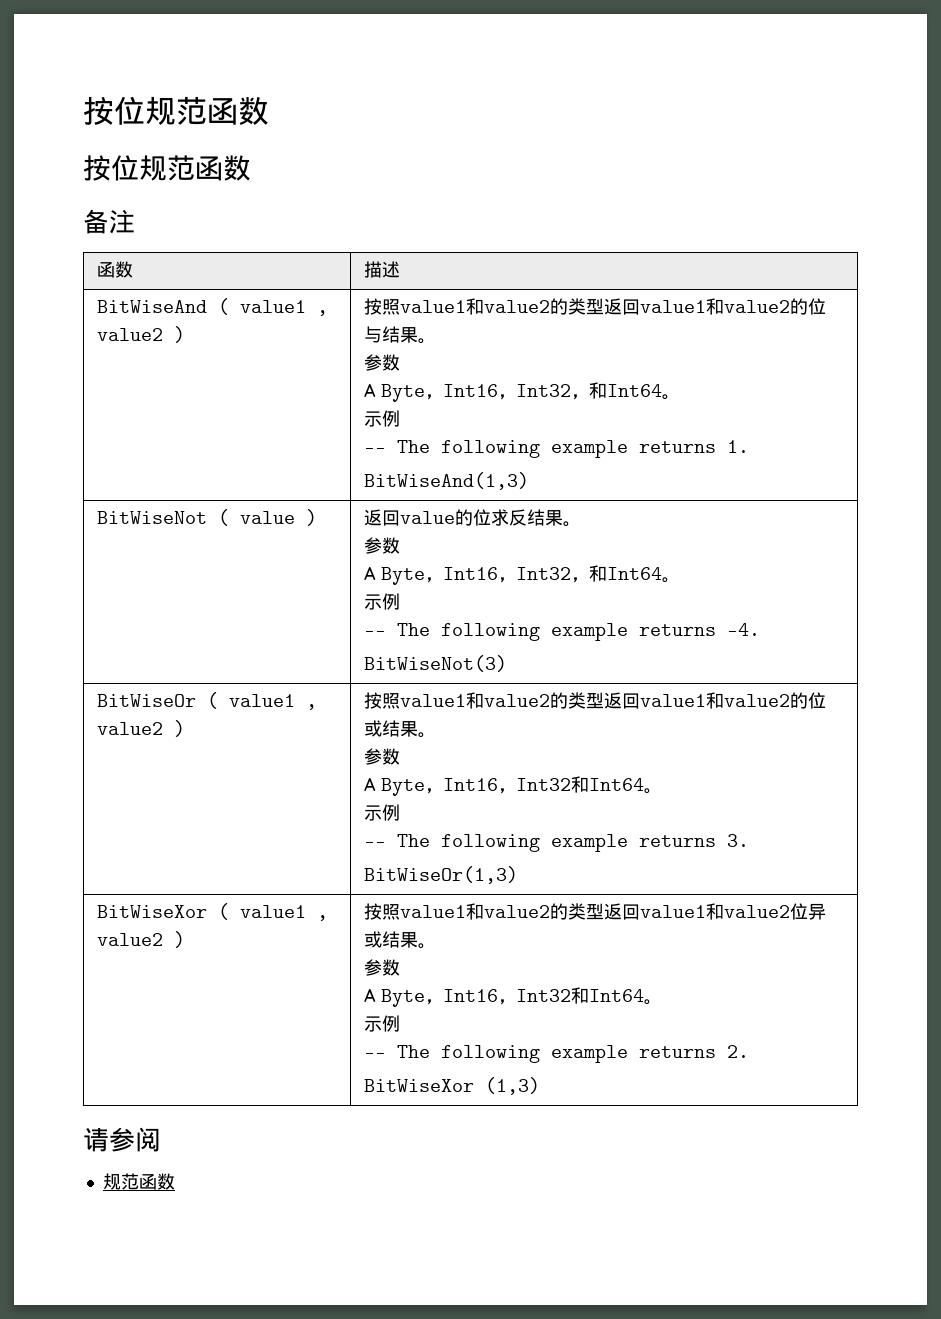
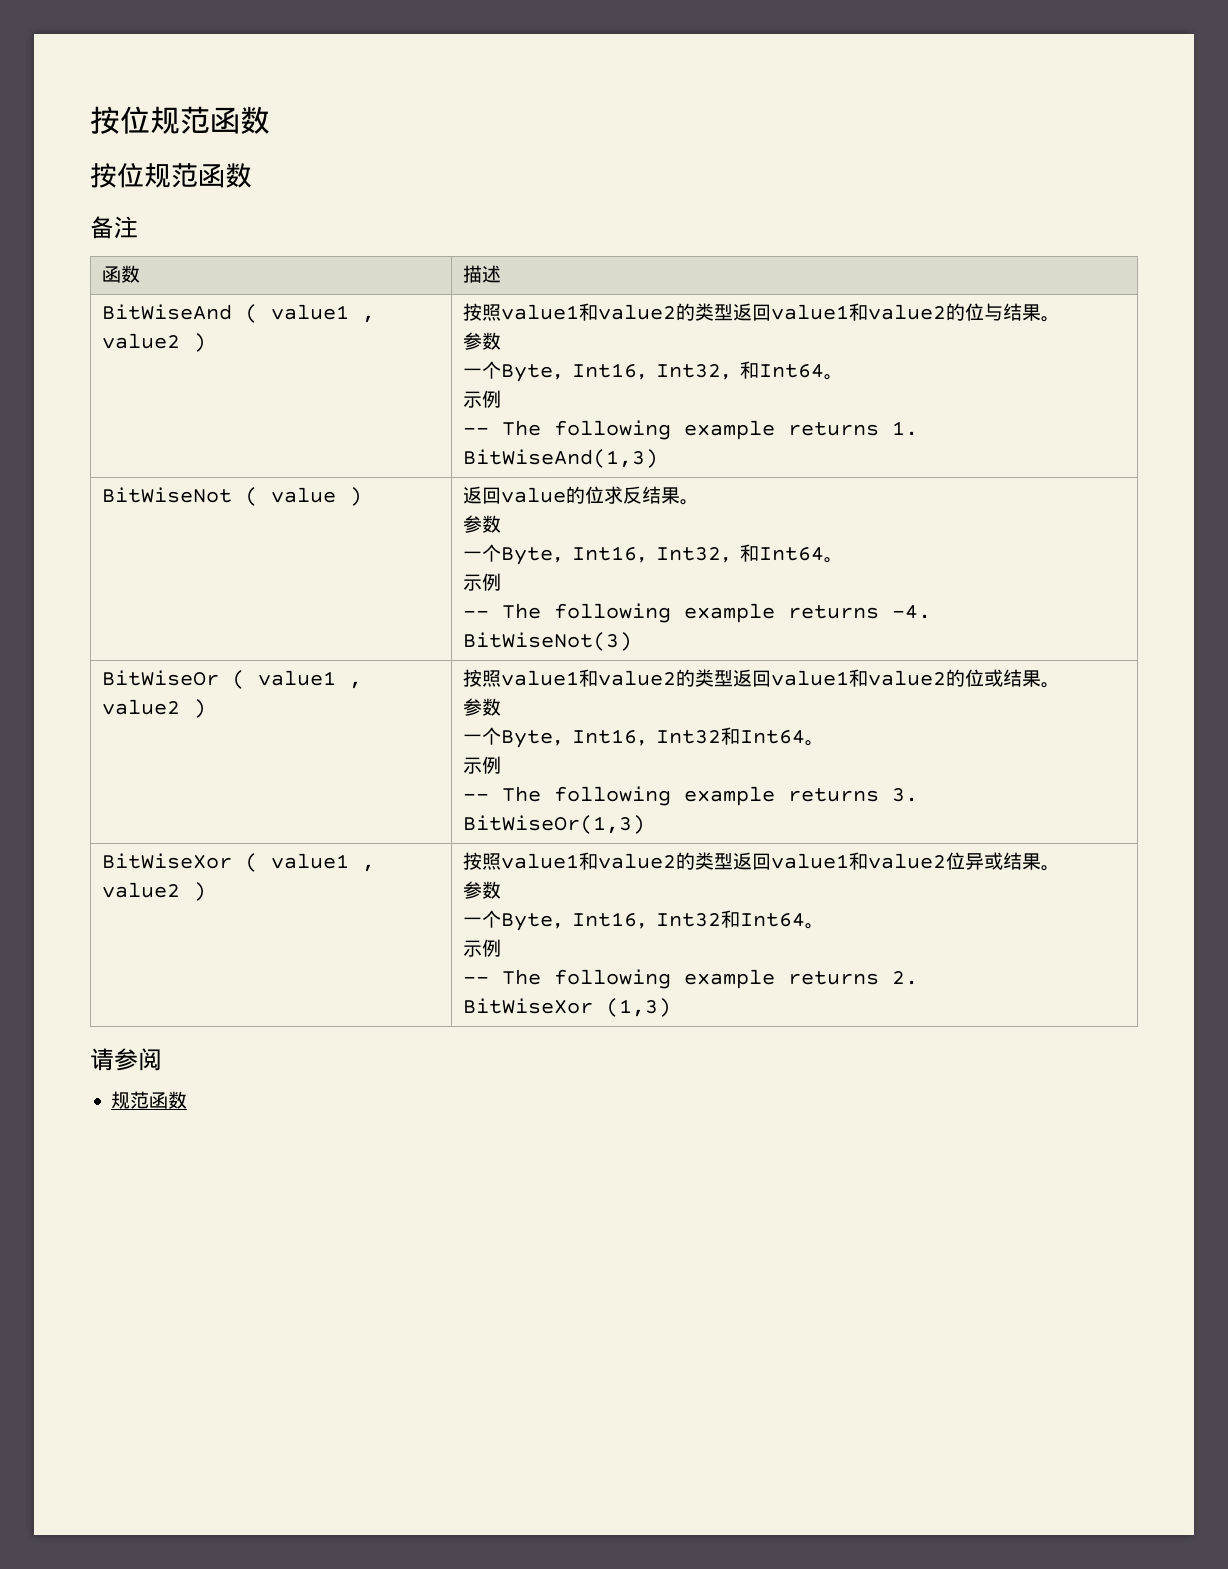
  BitWiseAnd ( value1 , value2 ) | 按照value1和value2的类型返回value1和value2的位与结果。
  参数
- A Byte，Int16，Int32，和Int64。
+ 一个Byte，Int16，Int32，和Int64。
  BitWiseNot ( value ) | 返回value的位求反结果。
  参数
- A Byte，Int16，Int32，和Int64。
+ 一个Byte，Int16，Int32，和Int64。
  BitWiseOr ( value1 , value2 ) | 按照value1和value2的类型返回value1和value2的位或结果。
  参数
- A Byte，Int16，Int32和Int64。
+ 一个Byte，Int16，Int32和Int64。
  BitWiseXor ( value1 , value2 ) | 按照value1和value2的类型返回value1和value2位异或结果。
  参数
- A Byte，Int16，Int32和Int64。
+ 一个Byte，Int16，Int32和Int64。

